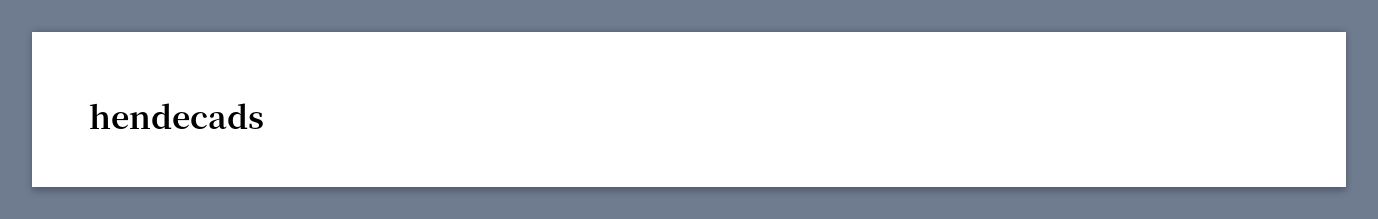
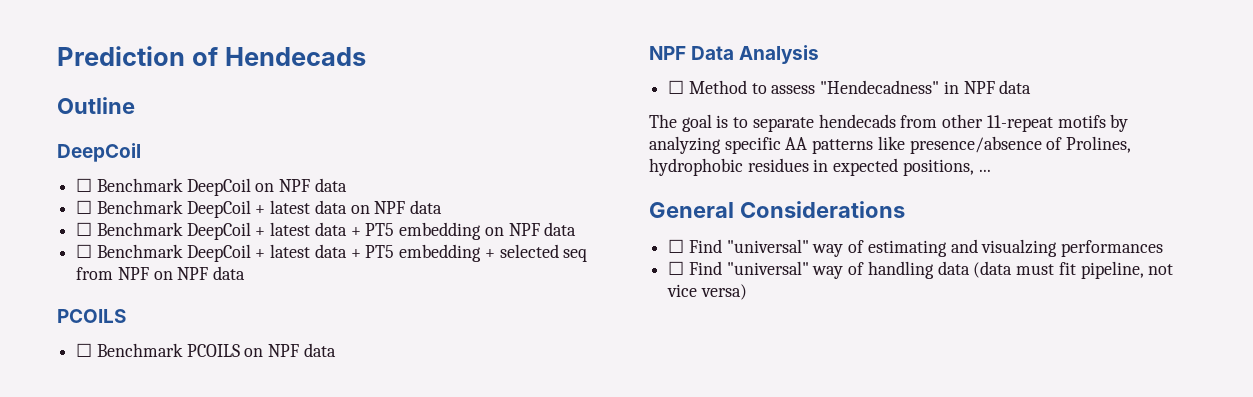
- hendecads
+ Prediction of Hendecads
+ Outline
+ DeepCoil
+ ☐ Benchmark DeepCoil on NPF data
+ ☐ Benchmark DeepCoil + latest data on NPF data
+ ☐ Benchmark DeepCoil + latest data + PT5 embedding on NPF data
+ ☐ Benchmark DeepCoil + latest data + PT5 embedding + selected seq from NPF on NPF data
+ PCOILS
+ ☐ Benchmark PCOILS on NPF data
+ NPF Data Analysis
+ ☐ Method to assess "Hendecadness" in NPF data
+ The goal is to separate hendecads from other 11-repeat motifs by analyzing specific AA patterns like presence/absence of Prolines, hydrophobic residues in expected positions, ...
+ General Considerations
+ ☐ Find "universal" way of estimating and visualzing performances
+ ☐ Find "universal" way of handling data (data must fit pipeline, not vice versa)

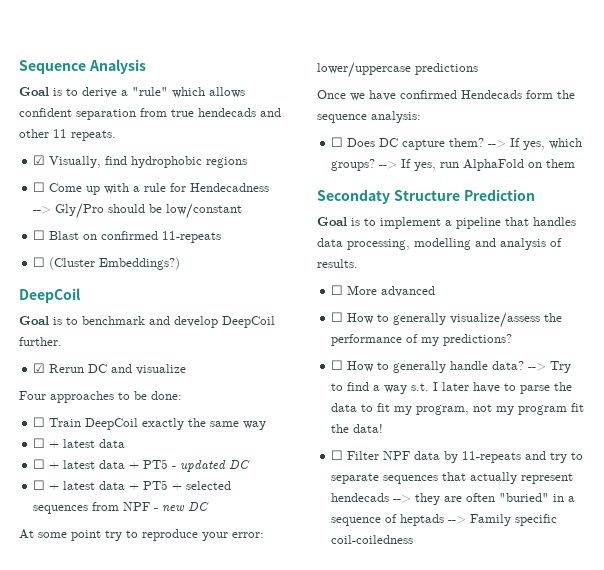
- Prediction of Hendecads
- Outline
+ Sequence Analysis
+ Goal is to derive a "rule" which allows confident separation from true hendecads and other 11 repeats.
+ ☑ Visually, find hydrophobic regions
+ ☐ Come up with a rule for Hendecadness --> Gly/Pro should be low/constant
+ ☐ Blast on confirmed 11-repeats
+ ☐ (Cluster Embeddings?)
  DeepCoil
- ☐ Benchmark DeepCoil on NPF data
- ☐ Benchmark DeepCoil + latest data on NPF data
- ☐ Benchmark DeepCoil + latest data + PT5 embedding on NPF data
- ☐ Benchmark DeepCoil + latest data + PT5 embedding + selected seq from NPF on NPF data
- PCOILS
- ☐ Benchmark PCOILS on NPF data
- NPF Data Analysis
- ☐ Method to assess "Hendecadness" in NPF data
- The goal is to separate hendecads from other 11-repeat motifs by analyzing specific AA patterns like presence/absence of Prolines, hydrophobic residues in expected positions, ...
- General Considerations
- ☐ Find "universal" way of estimating and visualzing performances
- ☐ Find "universal" way of handling data (data must fit pipeline, not vice versa)
+ Goal is to benchmark and develop DeepCoil further.
+ ☑ Rerun DC and visualize
+ Four approaches to be done:
+ ☐ Train DeepCoil exactly the same way
+ ☐ + latest data
+ ☐ + latest data + PT5 - updated DC
+ ☐ + latest data + PT5 + selected sequences from NPF - new DC
+ At some point try to reproduce your error: lower/uppercase predictions
+ Once we have confirmed Hendecads form the sequence analysis:
+ ☐ Does DC capture them? --> If yes, which groups? --> If yes, run AlphaFold on them
+ Secondaty Structure Prediction
+ Goal is to implement a pipeline that handles data processing, modelling and analysis of results.
+ ☐ More advanced
+ ☐ How to generally visualize/assess the performance of my predictions?
+ ☐ How to generally handle data? --> Try to find a way s.t. I later have to parse the data to fit my program, not my program fit the data!
+ ☐ Filter NPF data by 11-repeats and try to separate sequences that actually represent hendecads --> they are often "buried" in a sequence of heptads --> Family specific coil-coiledness

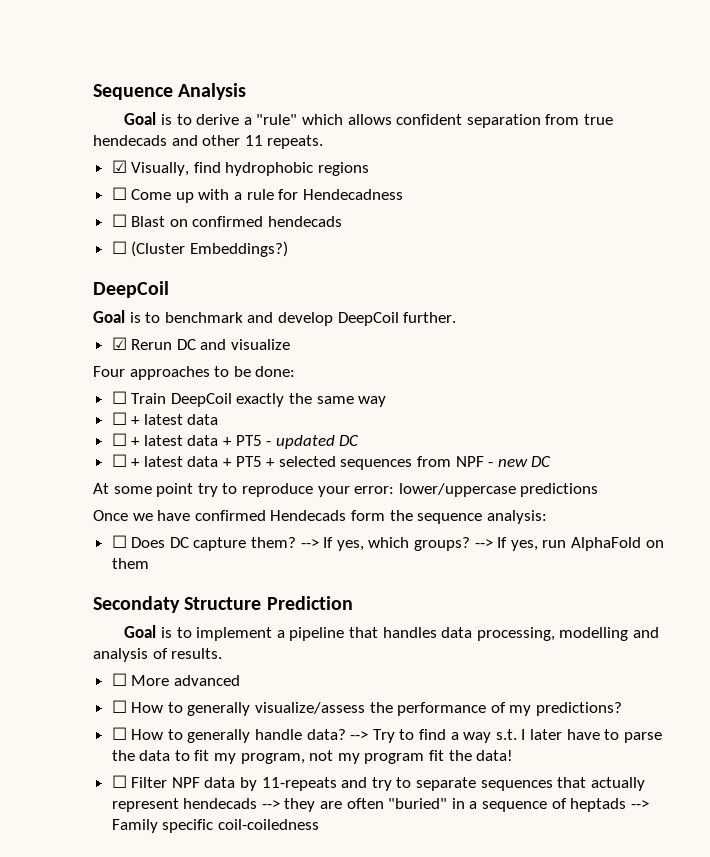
- ☐ Come up with a rule for Hendecadness --> Gly/Pro should be low/constant
+ ☐ Come up with a rule for Hendecadness
- ☐ Blast on confirmed 11-repeats
+ ☐ Blast on confirmed hendecads

